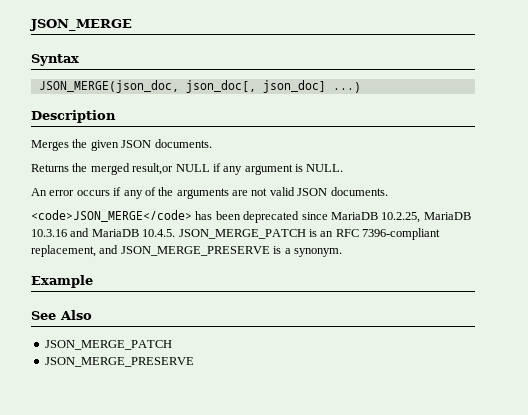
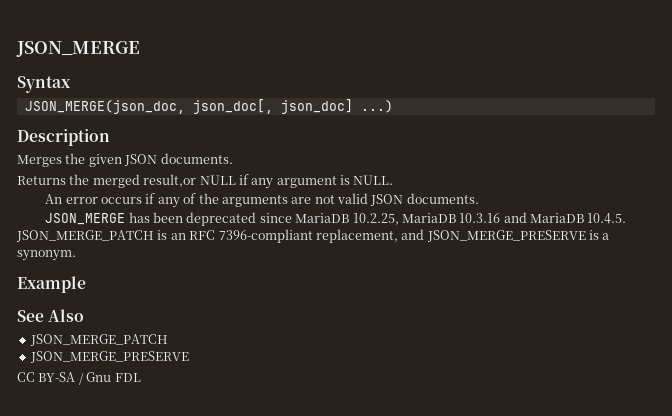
- <code>JSON_MERGE</code> has been deprecated since MariaDB 10.2.25, MariaDB 10.3.16 and MariaDB 10.4.5. JSON_MERGE_PATCH is an RFC 7396-compliant replacement, and JSON_MERGE_PRESERVE is a synonym.
+ JSON_MERGE has been deprecated since MariaDB 10.2.25, MariaDB 10.3.16 and MariaDB 10.4.5. JSON_MERGE_PATCH is an RFC 7396-compliant replacement, and JSON_MERGE_PRESERVE is a synonym.
+ CC BY-SA / Gnu FDL

